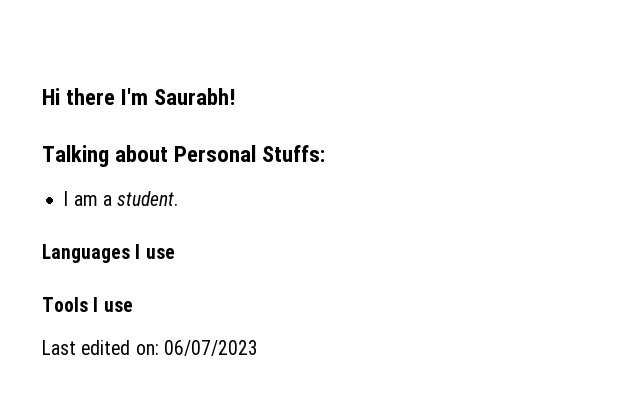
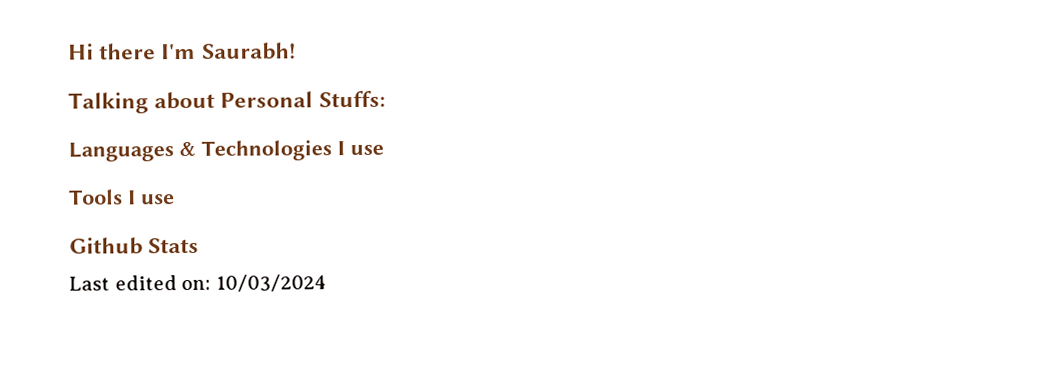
- I am a student.
- Languages I use
+ Languages & Technologies I use
+ Github Stats
- Last edited on: 06/07/2023
+ Last edited on: 10/03/2024

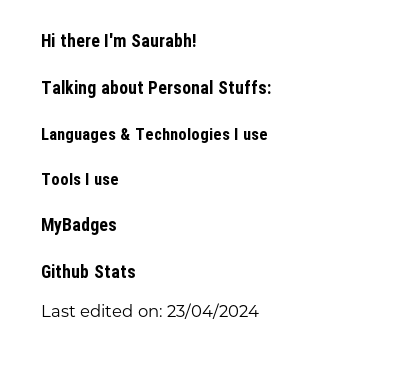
+ MyBadges
- Last edited on: 10/03/2024
+ Last edited on: 23/04/2024

